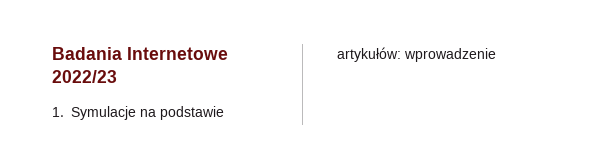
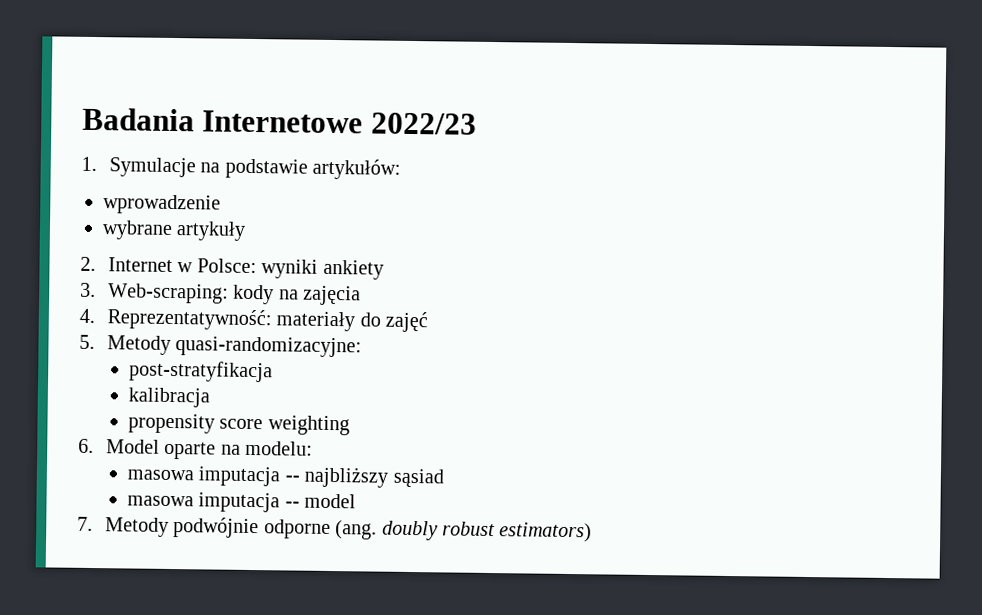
- 1. Symulacje na podstawie artykułów: wprowadzenie
+ 1. Symulacje na podstawie artykułów:
+ wprowadzenie
+ wybrane artykuły
+ 2. Internet w Polsce: wyniki ankiety
+ 3. Web-scraping: kody na zajęcia
+ 4. Reprezentatywność: materiały do zajęć
+ 5. Metody quasi-randomizacyjne:
+ post-stratyfikacja
+ kalibracja
+ propensity score weighting
+ 6. Model oparte na modelu:
+ masowa imputacja -- najbliższy sąsiad
+ masowa imputacja -- model
+ 7. Metody podwójnie odporne (ang. doubly robust estimators)

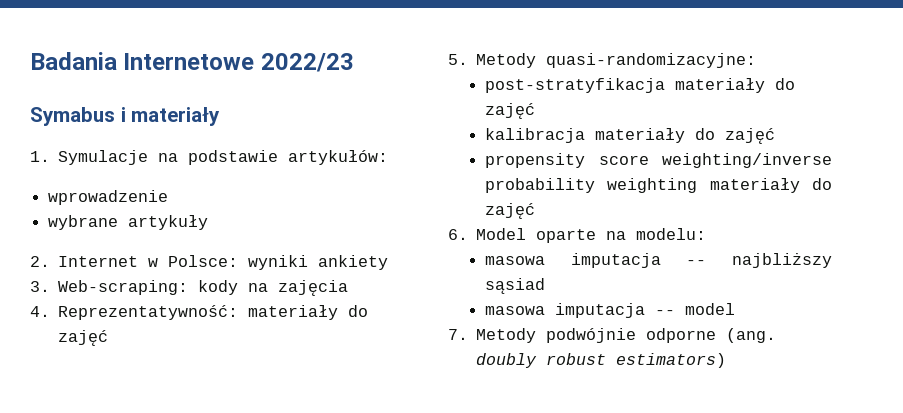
+ Symabus i materiały
- post-stratyfikacja
- kalibracja
+ post-stratyfikacja materiały do zajęć
+ kalibracja materiały do zajęć
- propensity score weighting
+ propensity score weighting/inverse probability weighting materiały do zajęć

